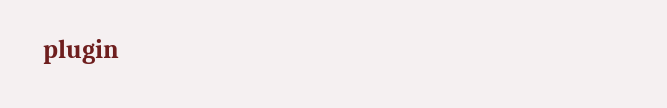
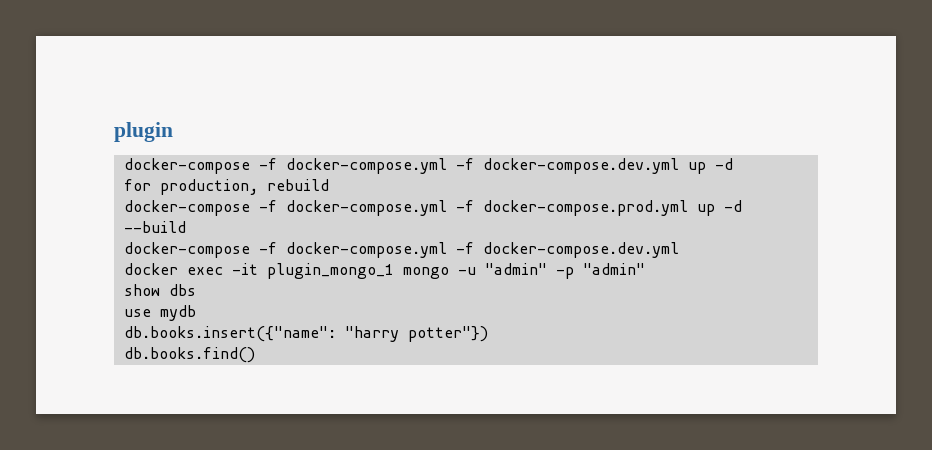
+ docker-compose -f docker-compose.yml -f docker-compose.dev.yml up -d
+ for production, rebuild
+ docker-compose -f docker-compose.yml -f docker-compose.prod.yml up -d --build
+ docker-compose -f docker-compose.yml -f docker-compose.dev.yml
+ docker exec -it plugin_mongo_1 mongo -u "admin" -p "admin"
+ show dbs
+ use mydb
+ db.books.insert({"name": "harry potter"})
+ db.books.find()

